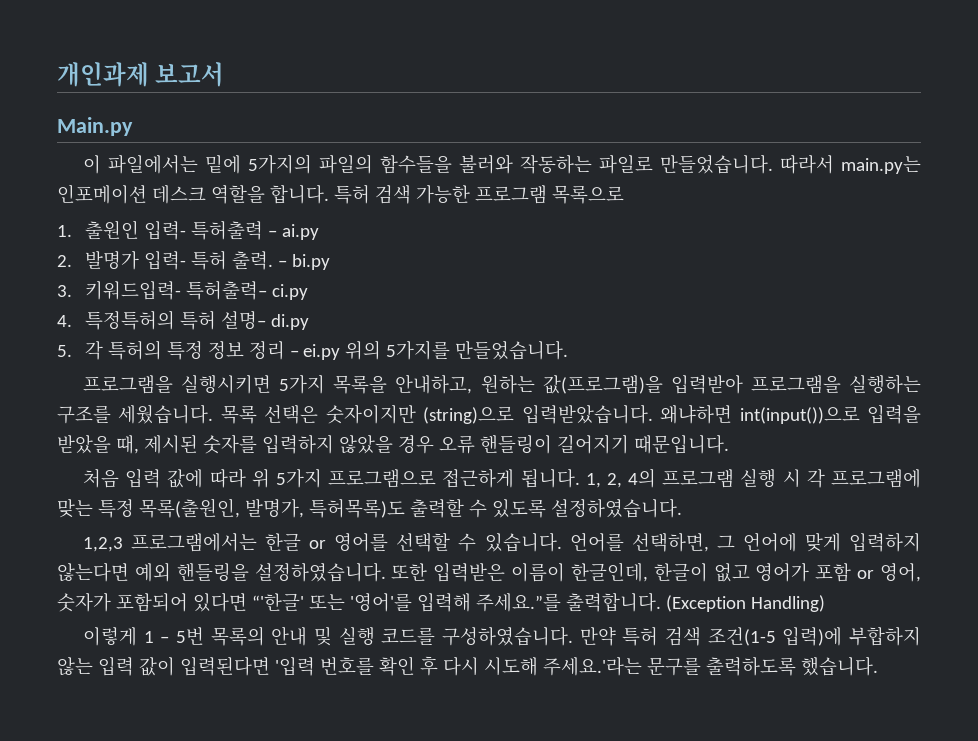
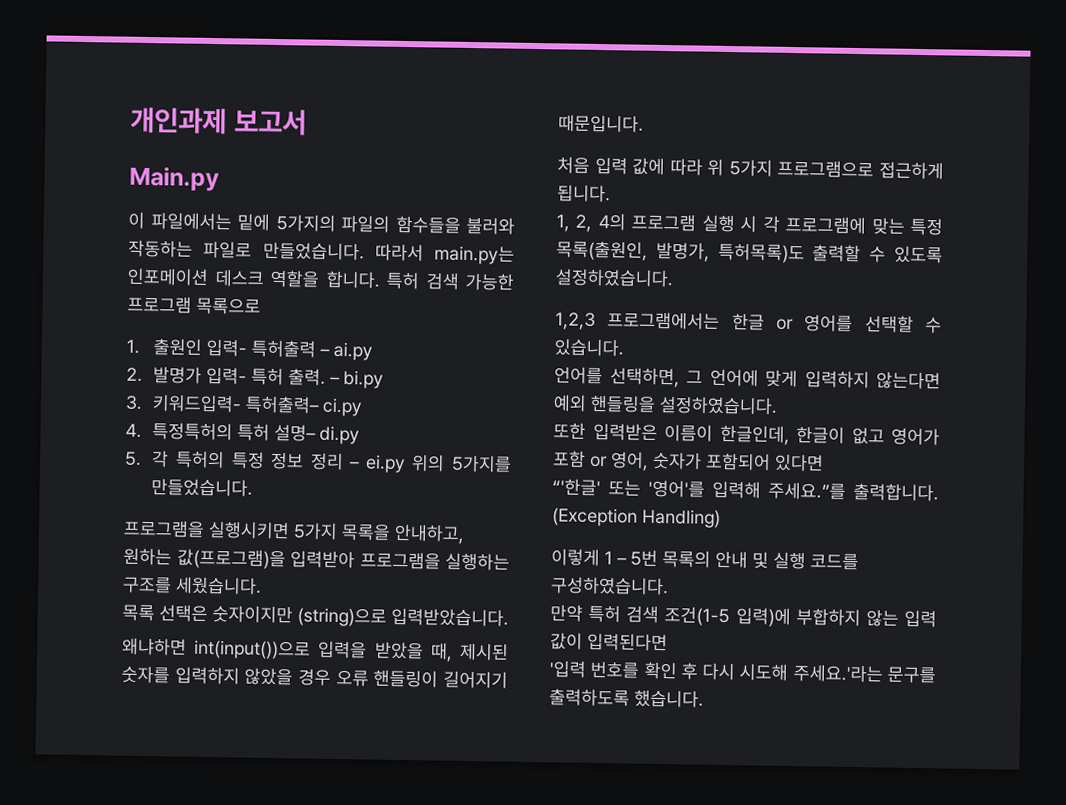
- 프로그램을 실행시키면 5가지 목록을 안내하고, 원하는 값(프로그램)을 입력받아 프로그램을 실행하는 구조를 세웠습니다. 목록 선택은 숫자이지만 (string)으로 입력받았습니다. 왜냐하면 int(input())으로 입력을 받았을 때, 제시된 숫자를 입력하지 않았을 경우 오류 핸들링이 길어지기 때문입니다.
+ 프로그램을 실행시키면 5가지 목록을 안내하고, 원하는 값(프로그램)을 입력받아 프로그램을 실행하는 구조를 세웠습니다.
+ 목록 선택은 숫자이지만 (string)으로 입력받았습니다.
+ 왜냐하면 int(input())으로 입력을 받았을 때, 제시된 숫자를 입력하지 않았을 경우 오류 핸들링이 길어지기 때문입니다.
- 처음 입력 값에 따라 위 5가지 프로그램으로 접근하게 됩니다. 1, 2, 4의 프로그램 실행 시 각 프로그램에 맞는 특정 목록(출원인, 발명가, 특허목록)도 출력할 수 있도록 설정하였습니다.
+ 처음 입력 값에 따라 위 5가지 프로그램으로 접근하게 됩니다.
+ 1, 2, 4의 프로그램 실행 시 각 프로그램에 맞는 특정 목록(출원인, 발명가, 특허목록)도 출력할 수 있도록 설정하였습니다.
- 1,2,3 프로그램에서는 한글 or 영어를 선택할 수 있습니다. 언어를 선택하면, 그 언어에 맞게 입력하지 않는다면 예외 핸들링을 설정하였습니다. 또한 입력받은 이름이 한글인데, 한글이 없고 영어가 포함 or 영어, 숫자가 포함되어 있다면 “'한글' 또는 '영어'를 입력해 주세요.”를 출력합니다.
+ 1,2,3 프로그램에서는 한글 or 영어를 선택할 수 있습니다.
+ 언어를 선택하면, 그 언어에 맞게 입력하지 않는다면 예외 핸들링을 설정하였습니다.
+ 또한 입력받은 이름이 한글인데, 한글이 없고 영어가 포함 or 영어, 숫자가 포함되어 있다면
+ “'한글' 또는 '영어'를 입력해 주세요.”를 출력합니다.
- 이렇게 1 – 5번 목록의 안내 및 실행 코드를 구성하였습니다. 만약 특허 검색 조건(1-5 입력)에 부합하지 않는 입력 값이 입력된다면 '입력 번호를 확인 후 다시 시도해 주세요.'라는 문구를 출력하도록 했습니다.
+ 이렇게 1 – 5번 목록의 안내 및 실행 코드를 구성하였습니다.
+ 만약 특허 검색 조건(1-5 입력)에 부합하지 않는 입력 값이 입력된다면
+ '입력 번호를 확인 후 다시 시도해 주세요.'라는 문구를 출력하도록 했습니다.

